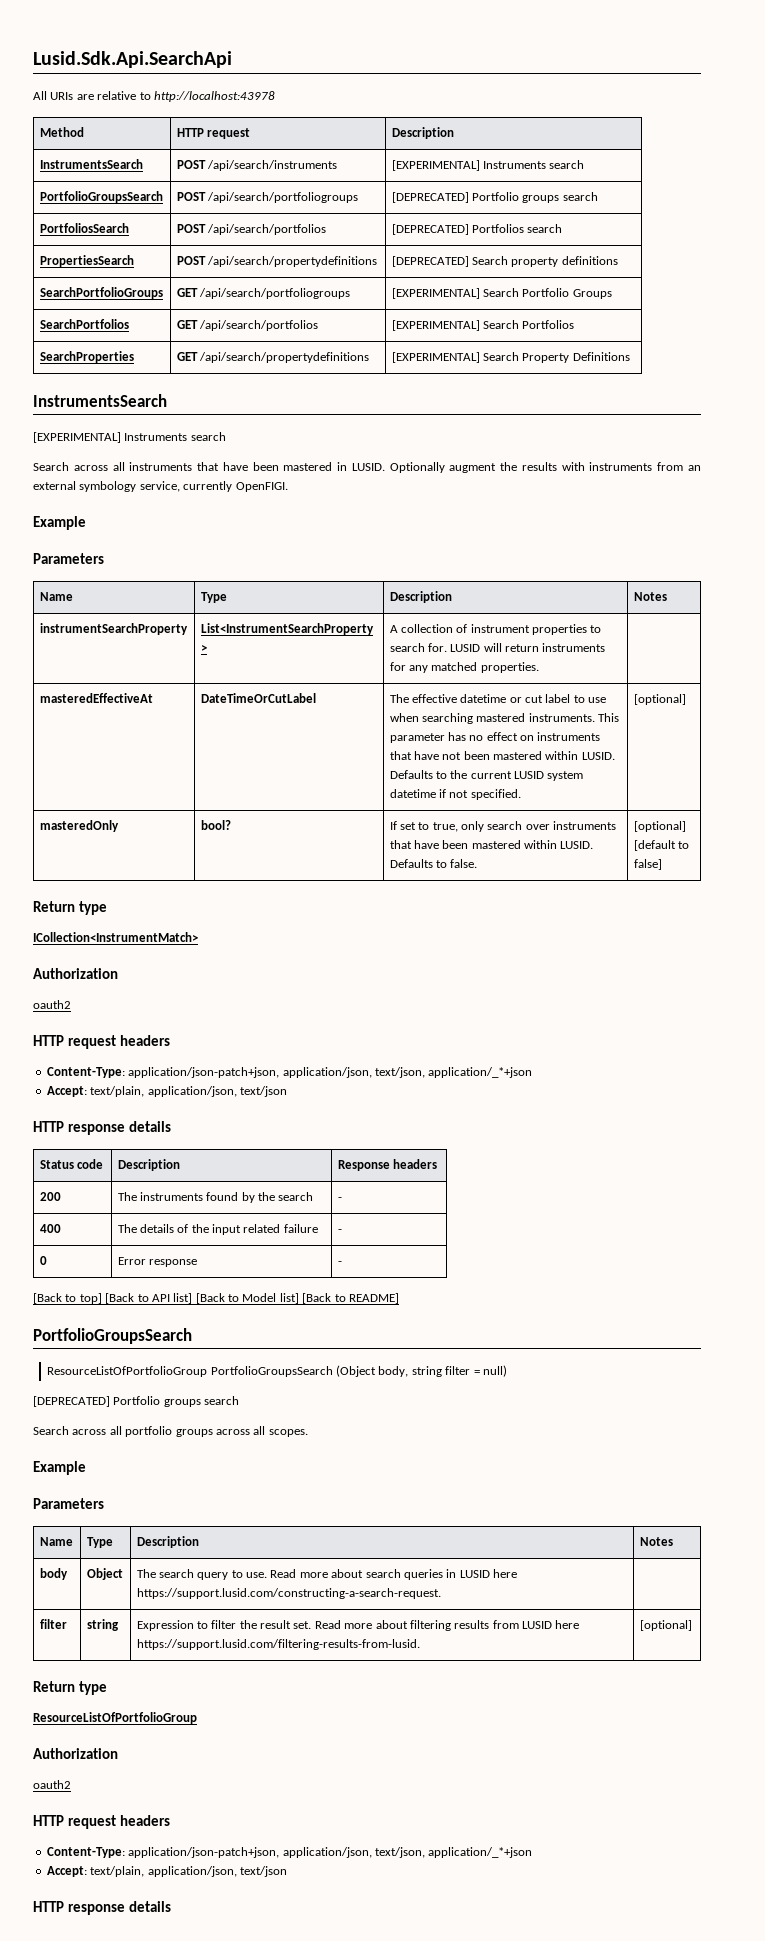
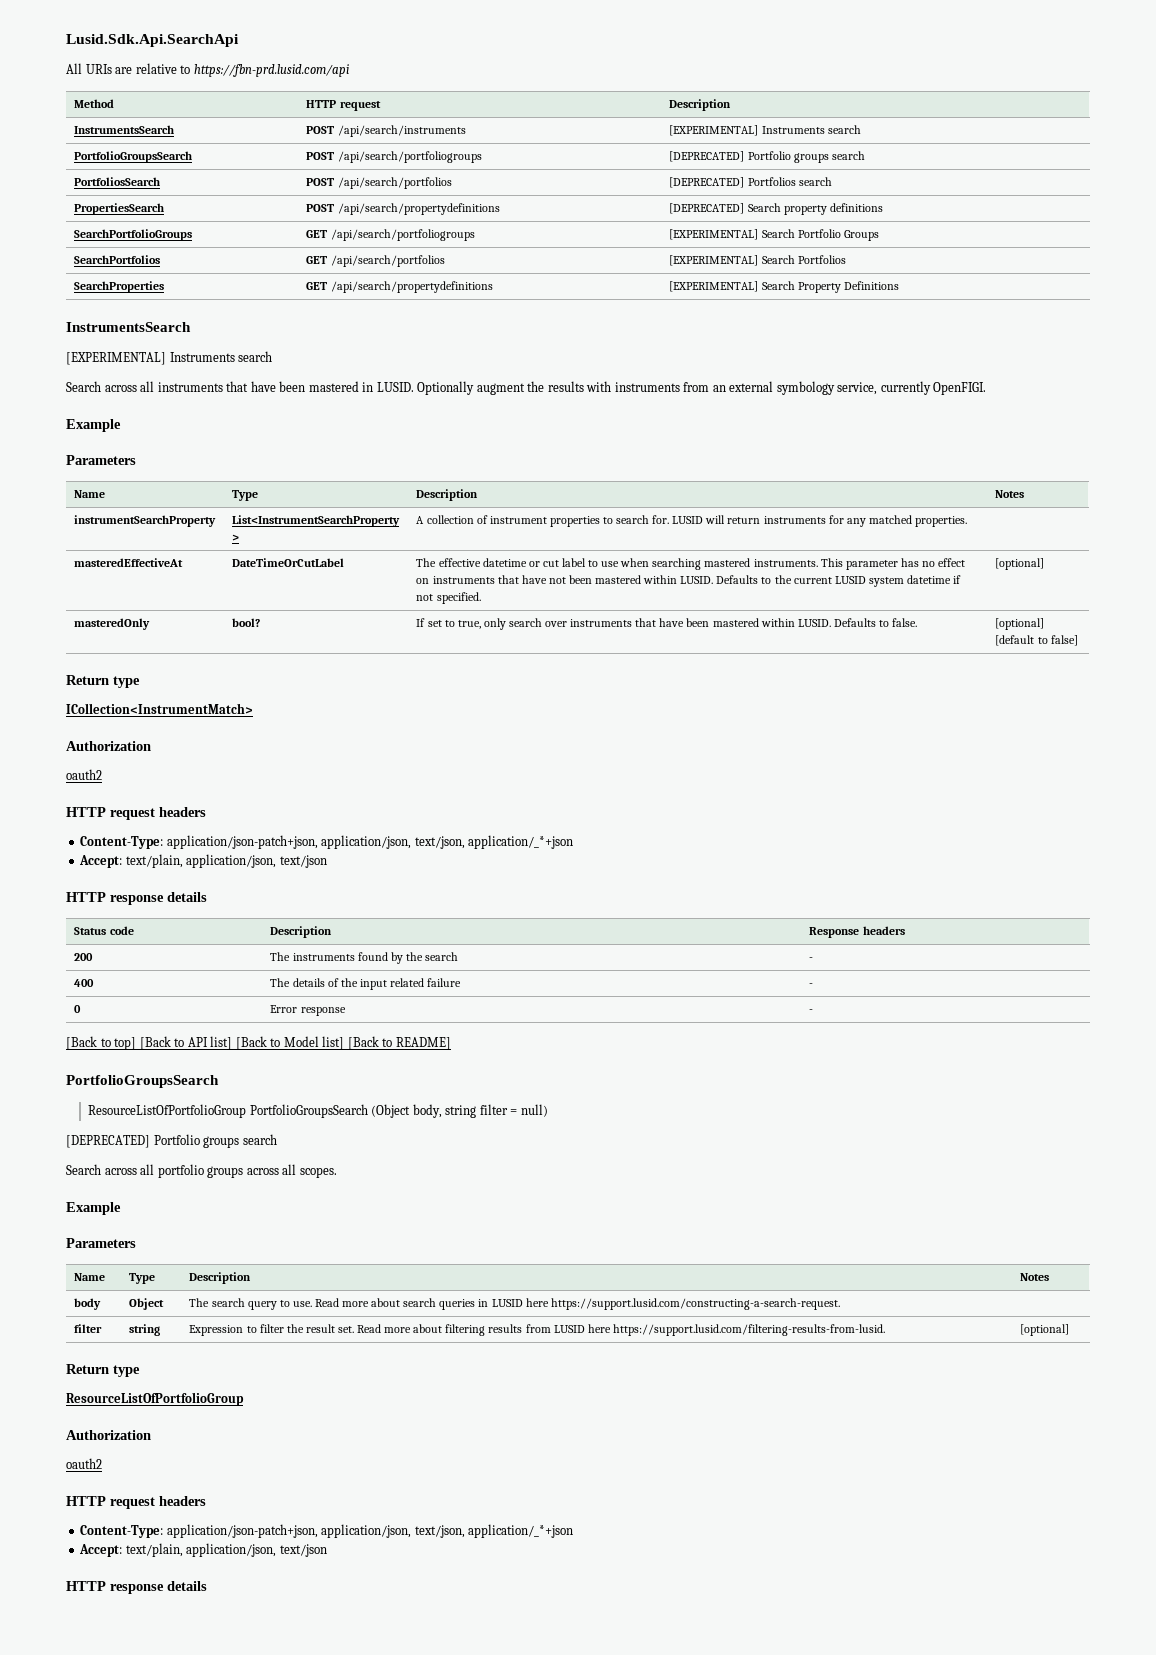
- All URIs are relative to http://localhost:43978
+ All URIs are relative to https://fbn-prd.lusid.com/api

